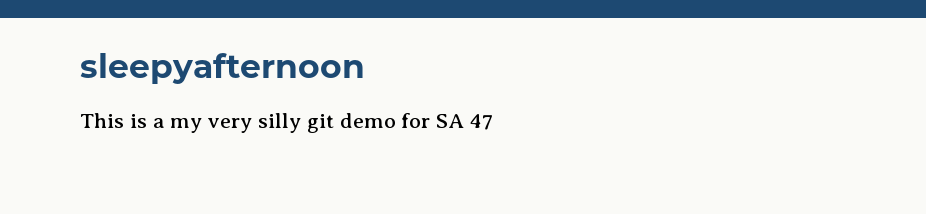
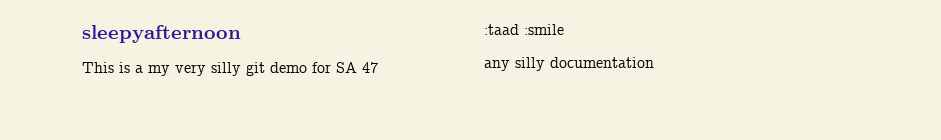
+ :taad :smile
+ any silly documentation

